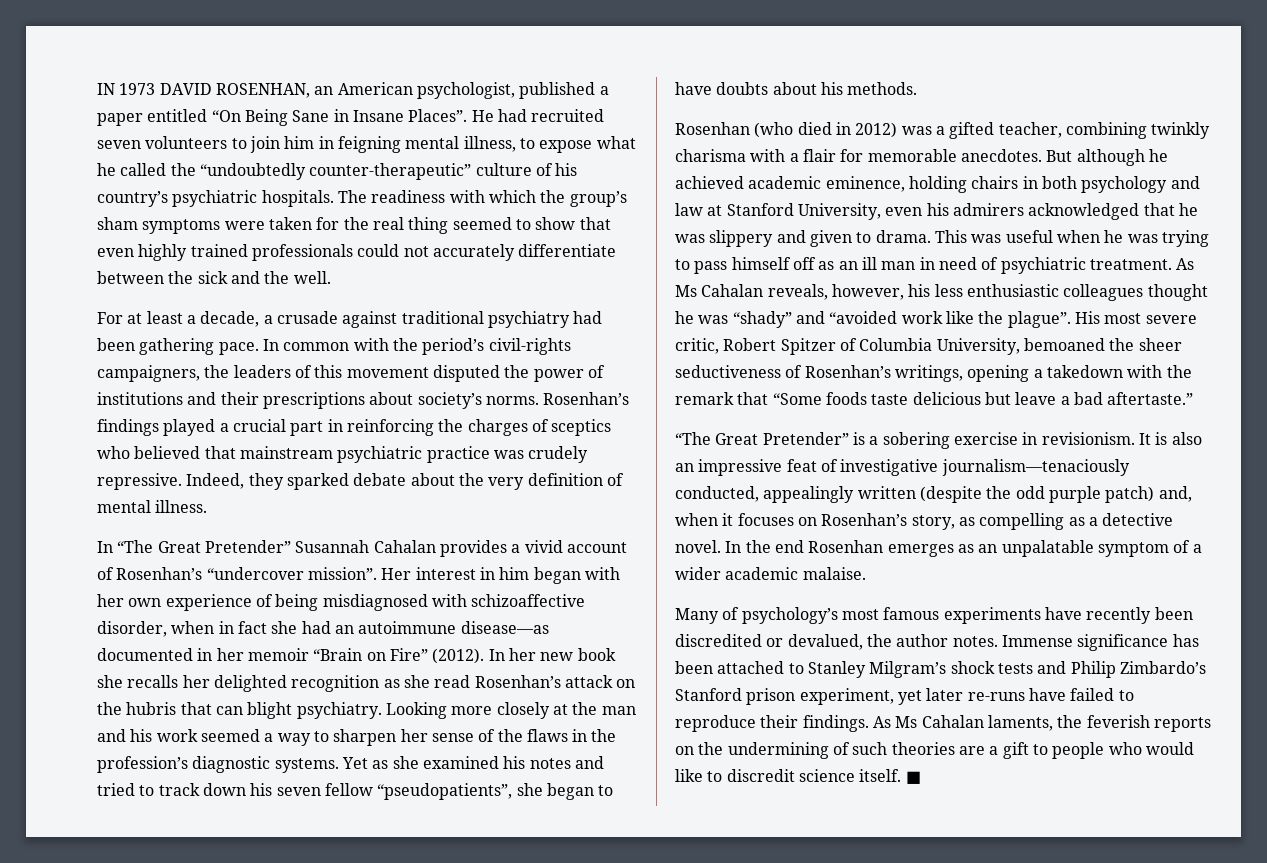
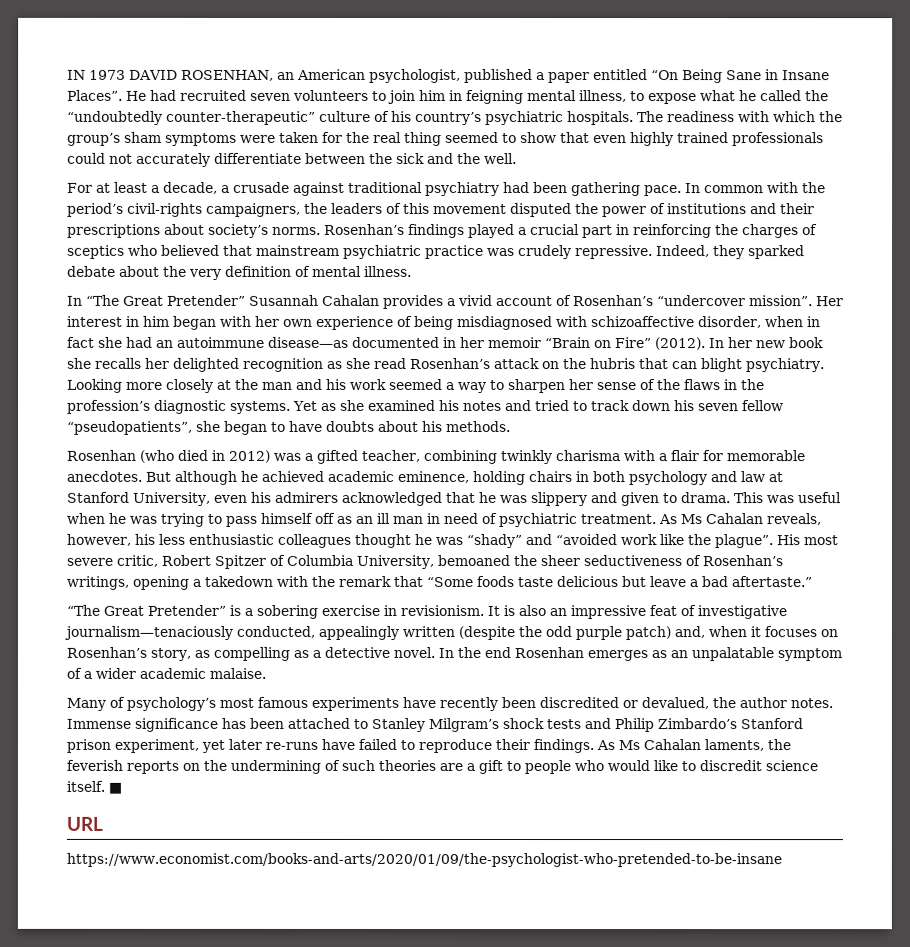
+ URL
+ https://www.economist.com/books-and-arts/2020/01/09/the-psychologist-who-pretended-to-be-insane

